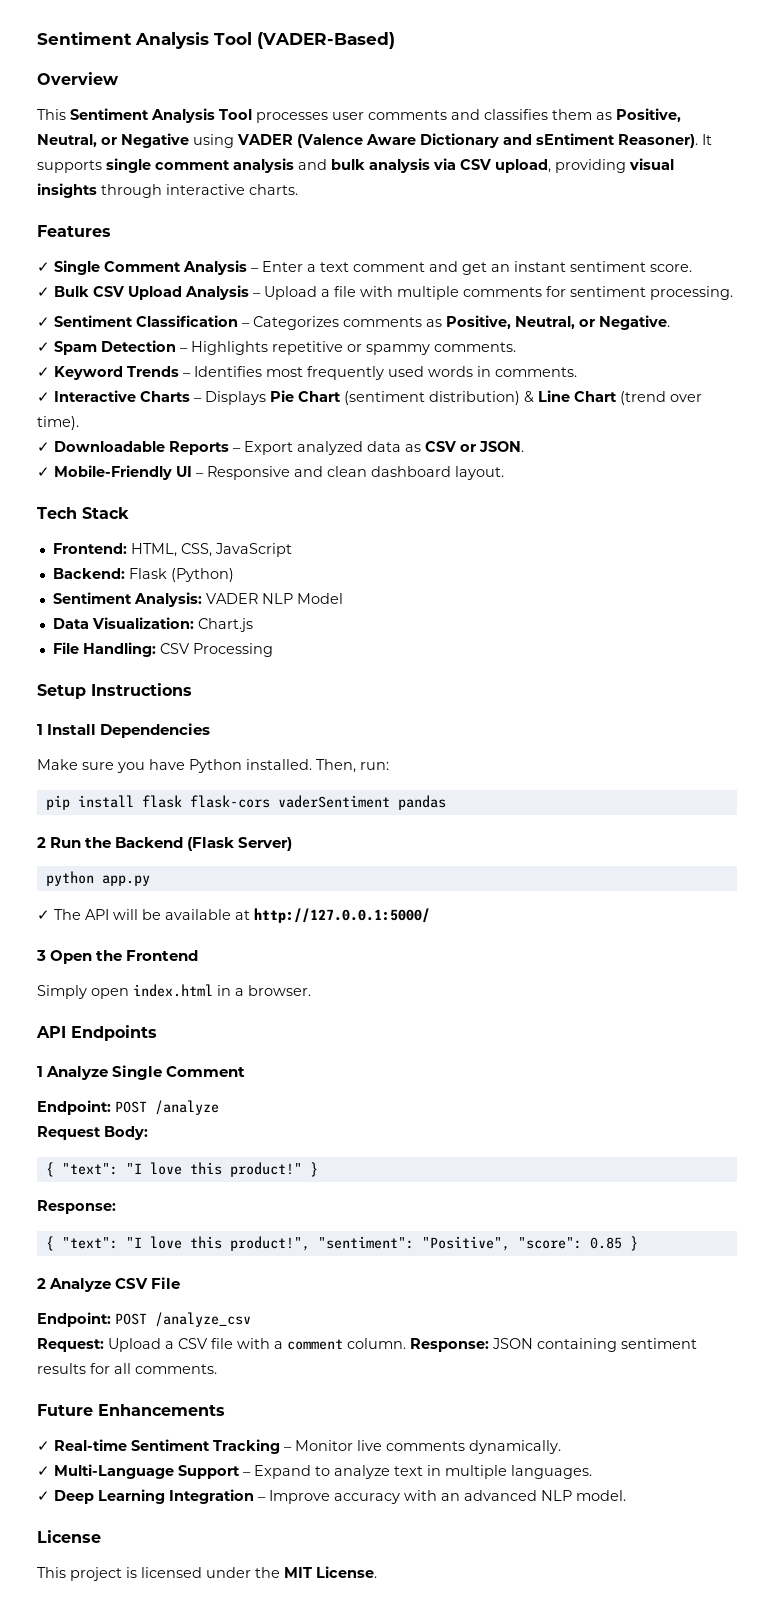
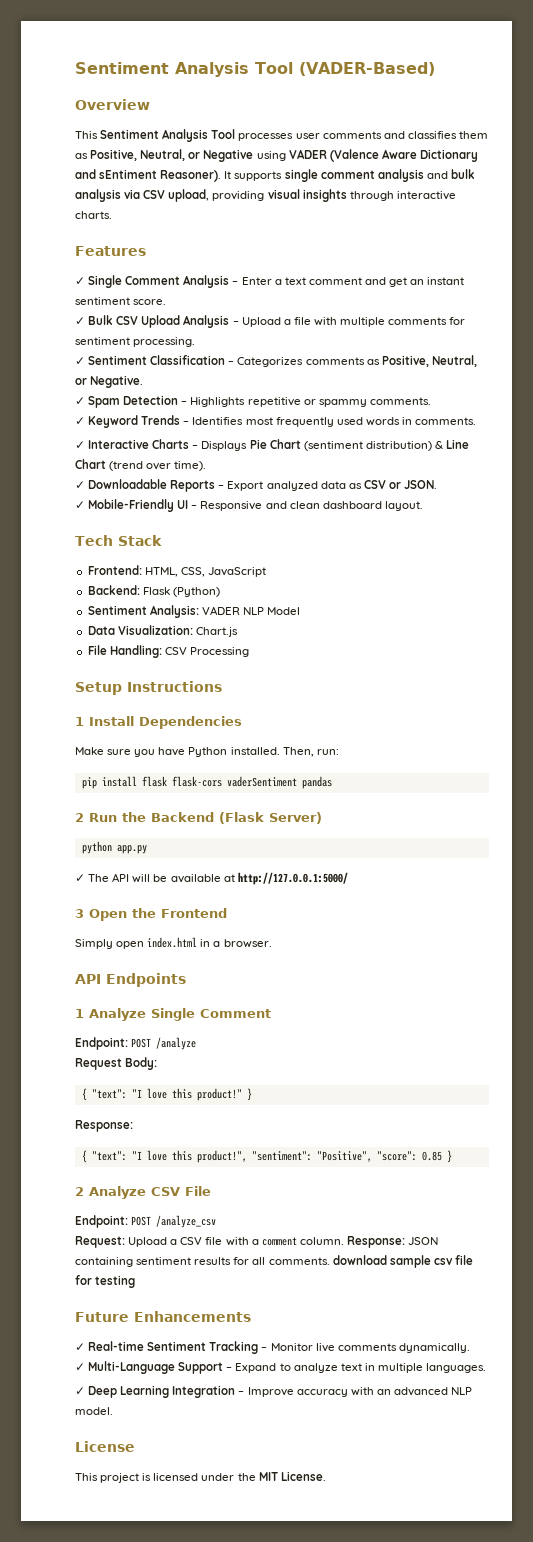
- Response: JSON containing sentiment results for all comments.
+ Response: JSON containing sentiment results for all comments. download sample csv file for testing

